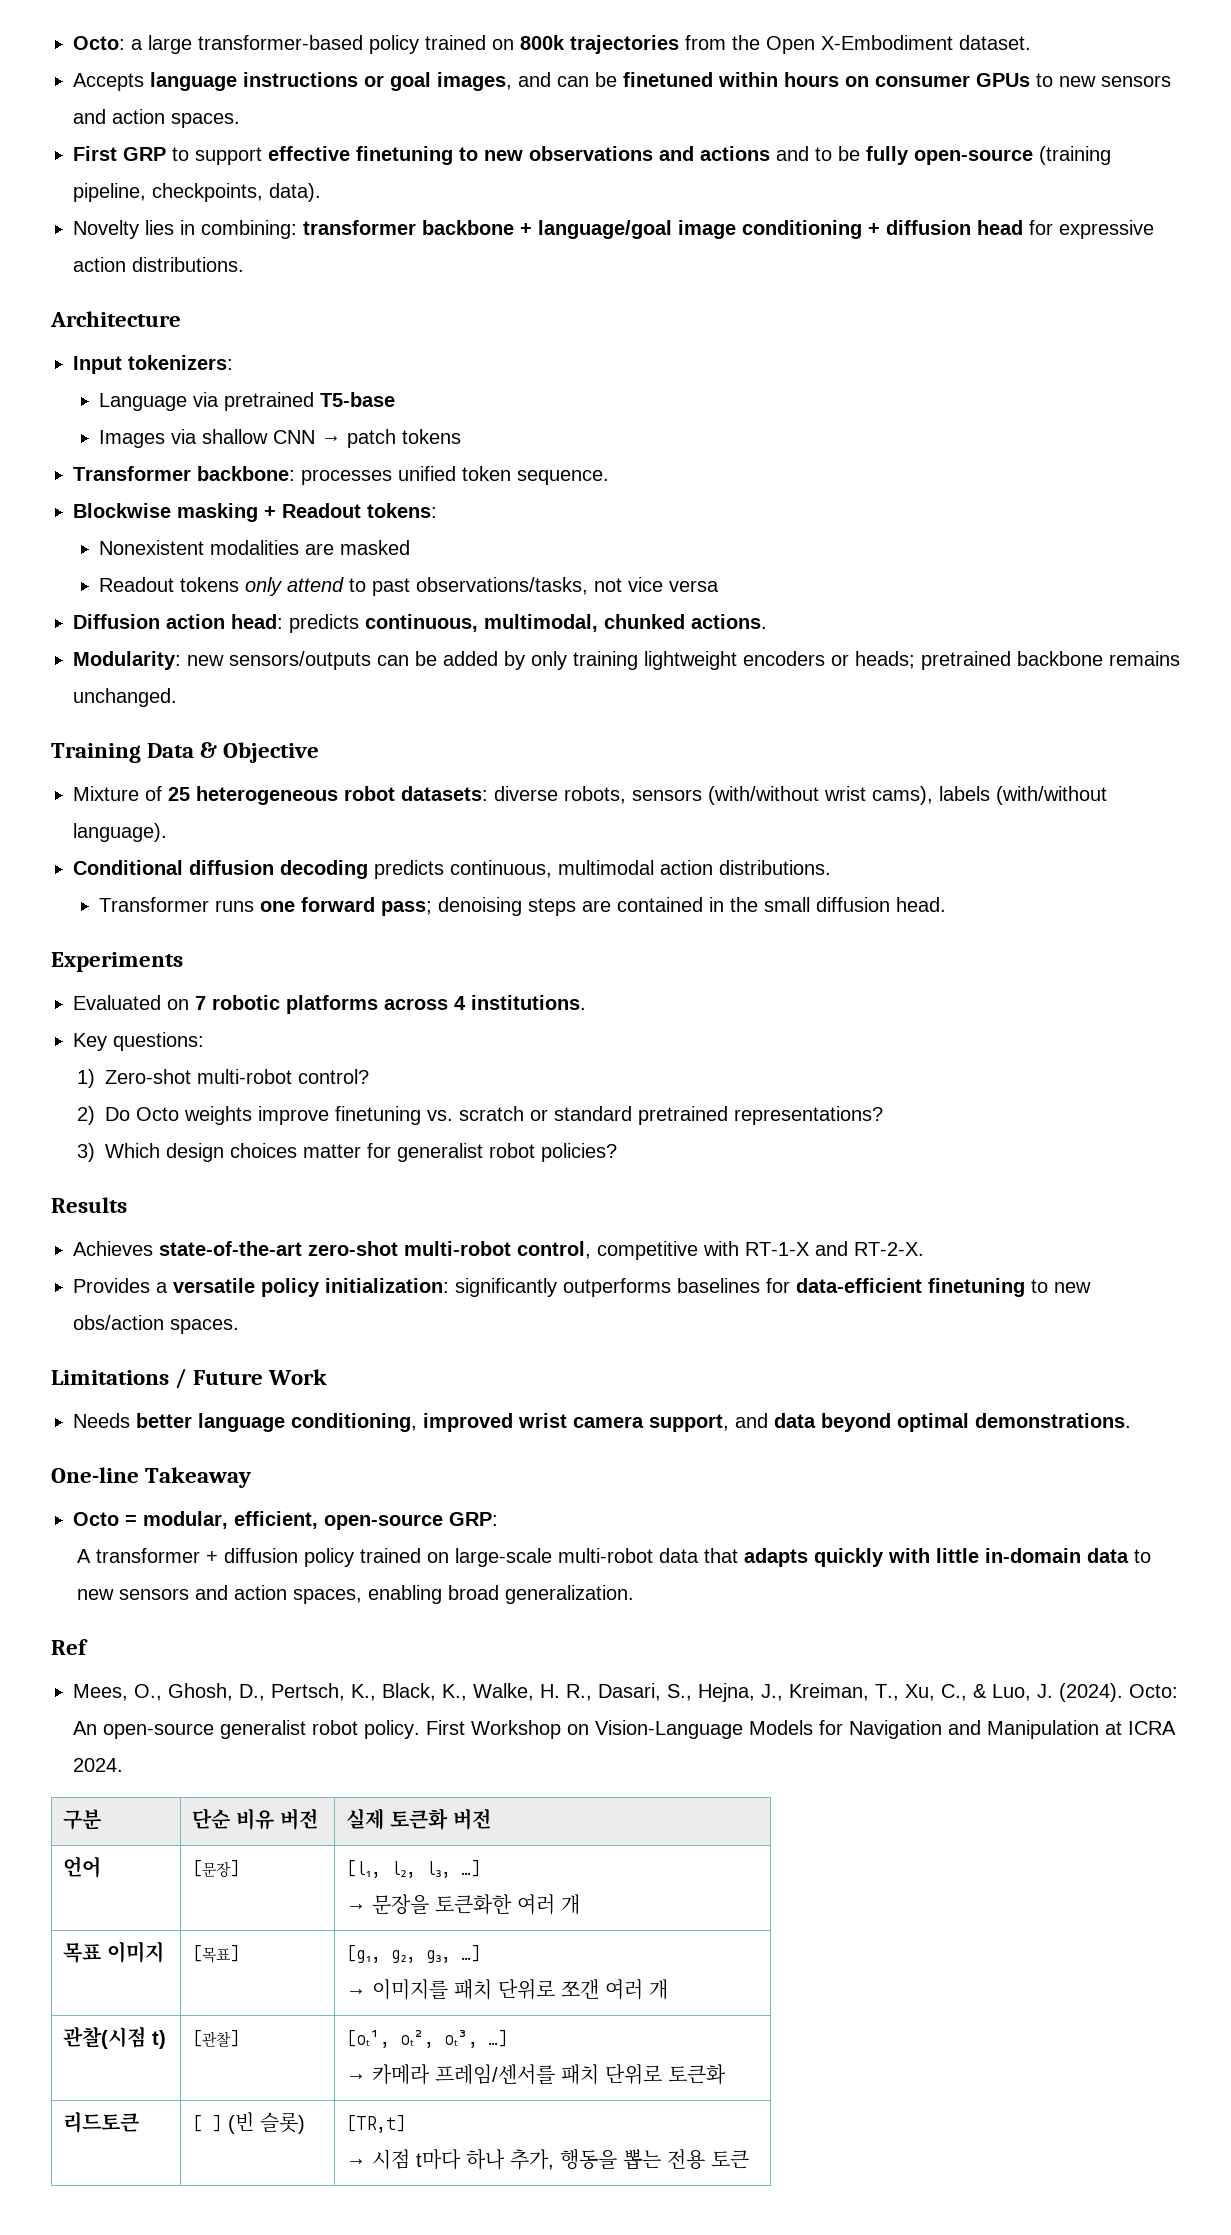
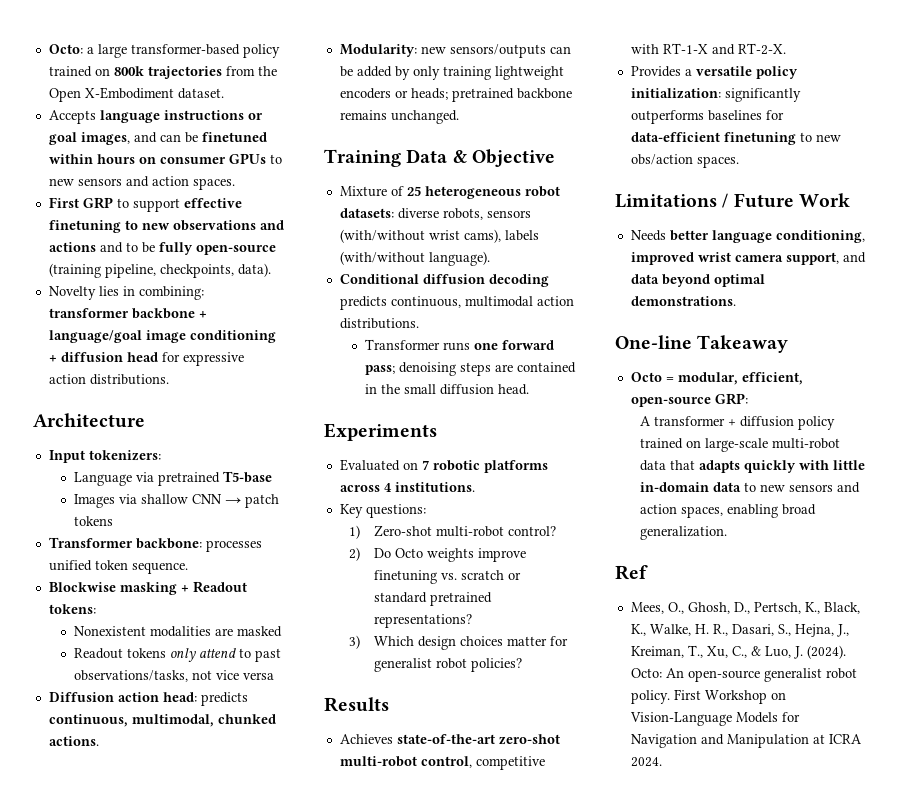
- 구분 | 단순 비유 버전 | 실제 토큰화 버전
- 언어 | [문장] | [l₁, l₂, l₃, …]
- → 문장을 토큰화한 여러 개
- 목표 이미지 | [목표] | [g₁, g₂, g₃, …]
- → 이미지를 패치 단위로 쪼갠 여러 개
- 관찰(시점 t) | [관찰] | [oₜ¹, oₜ², oₜ³, …]
- → 카메라 프레임/센서를 패치 단위로 토큰화
- 리드토큰 | [ ] (빈 슬롯) | [TR,t]
- → 시점 t마다 하나 추가, 행동을 뽑는 전용 토큰

